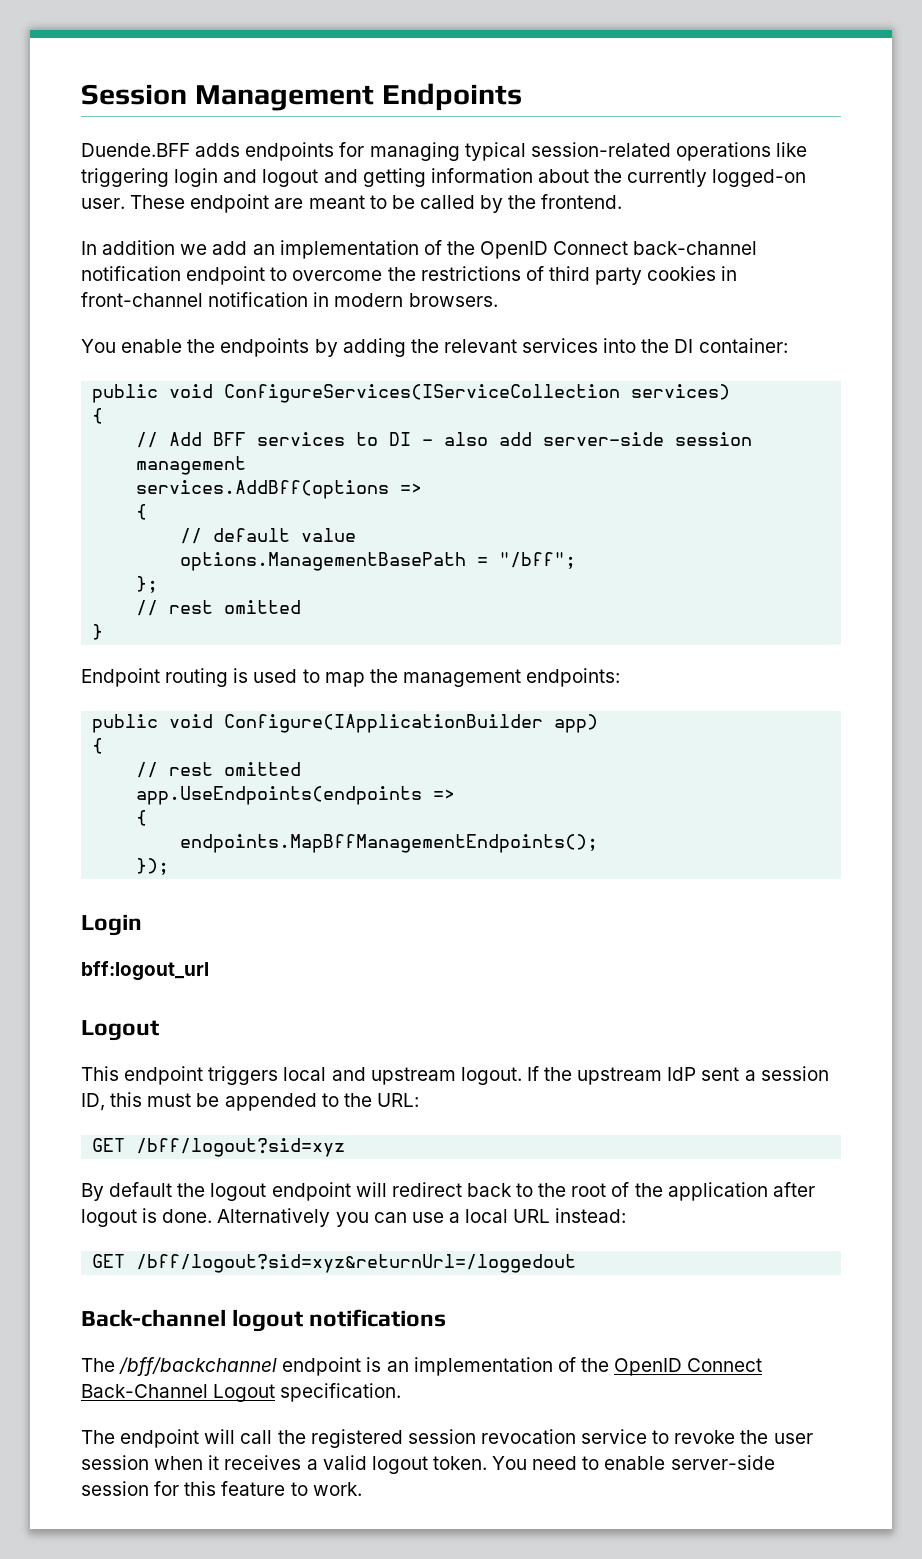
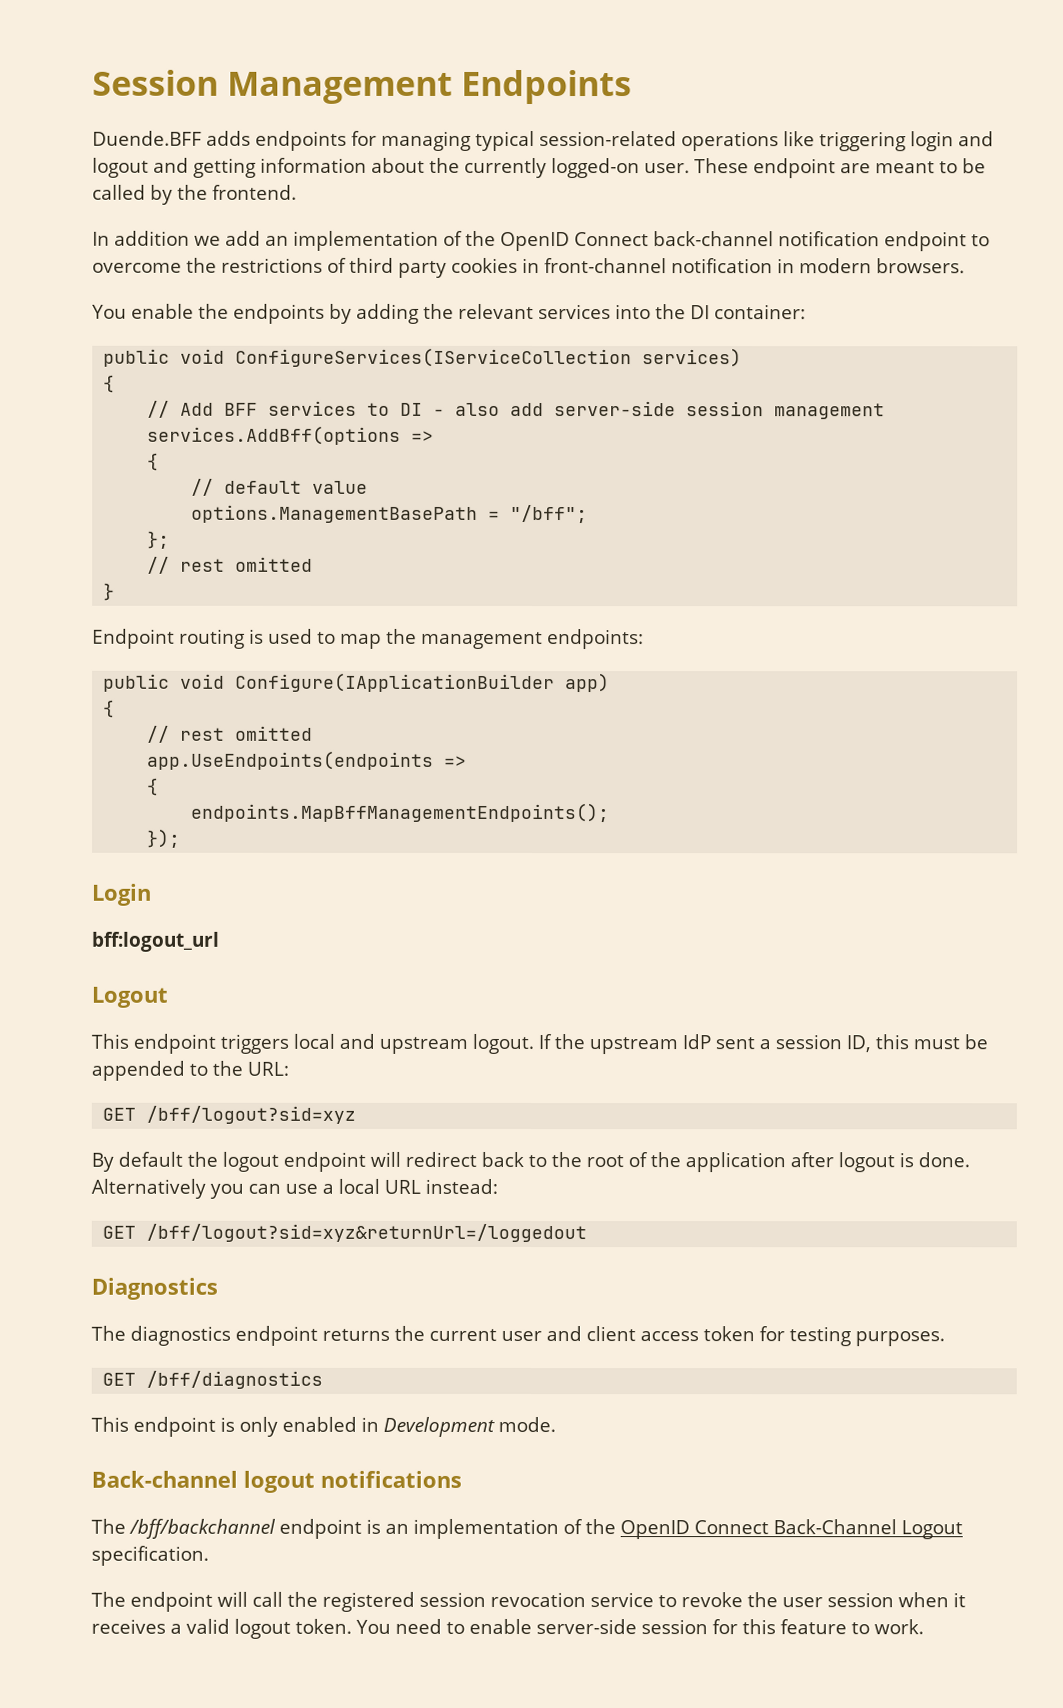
+ Diagnostics
+ The diagnostics endpoint returns the current user and client access token for testing purposes.
+ GET /bff/diagnostics
+ This endpoint is only enabled in Development mode.

